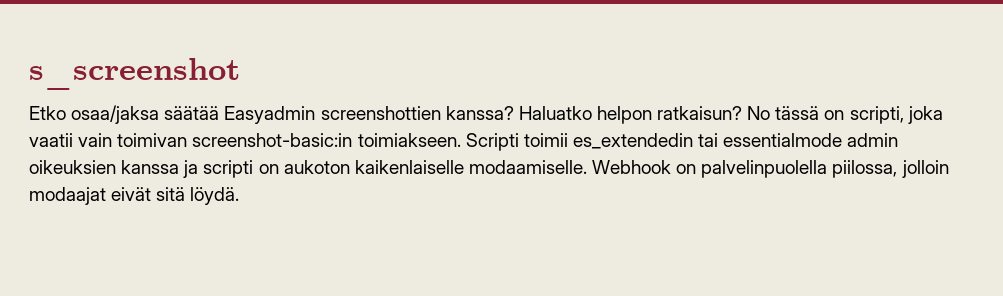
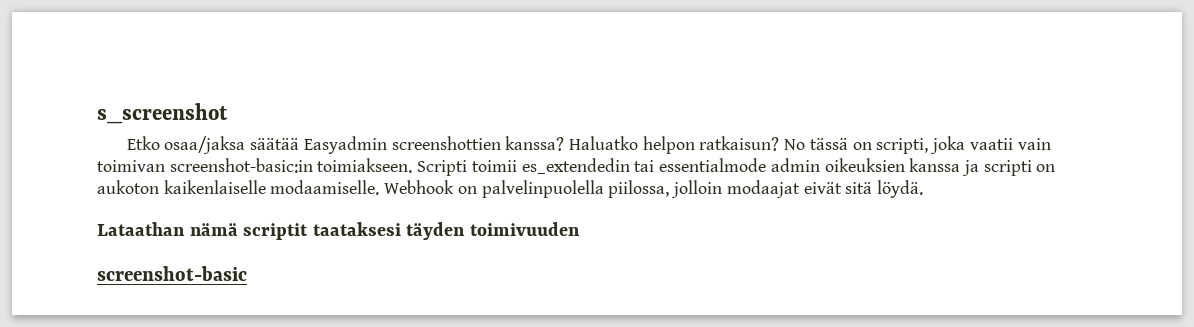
+ Lataathan nämä scriptit taataksesi täyden toimivuuden
+ screenshot-basic

